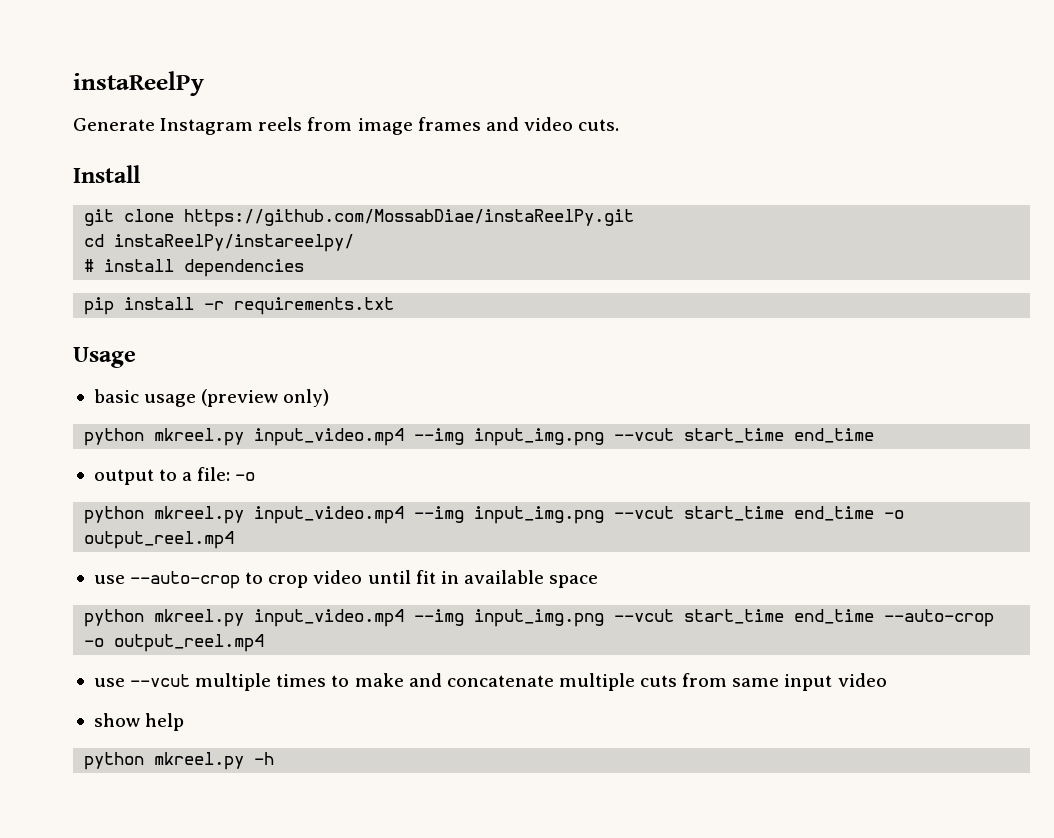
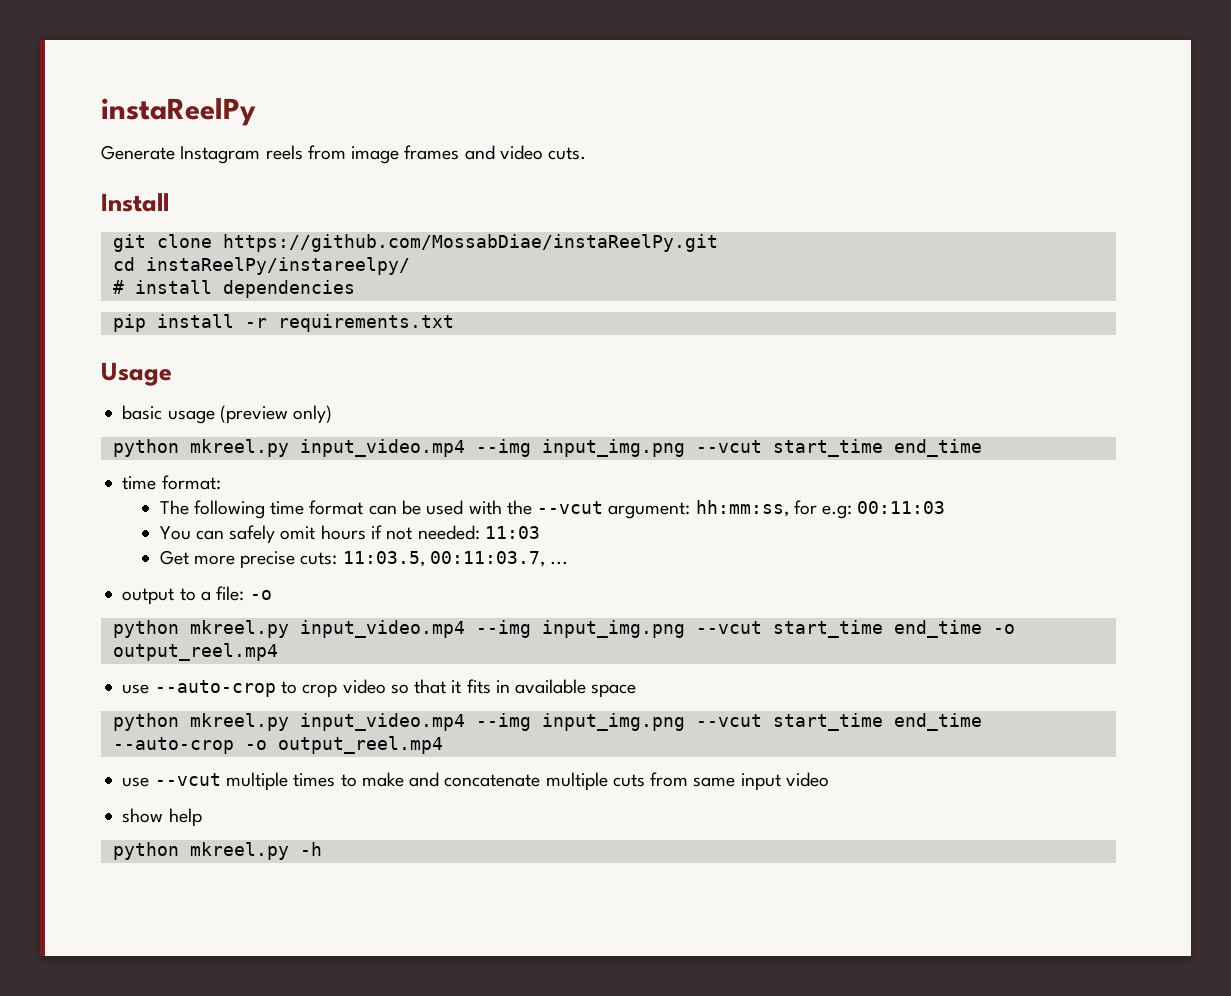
+ time format:
+ The following time format can be used with the --vcut argument: hh:mm:ss, for e.g: 00:11:03
+ You can safely omit hours if not needed: 11:03
+ Get more precise cuts: 11:03.5, 00:11:03.7, ...
- use --auto-crop to crop video until fit in available space
+ use --auto-crop to crop video so that it fits in available space

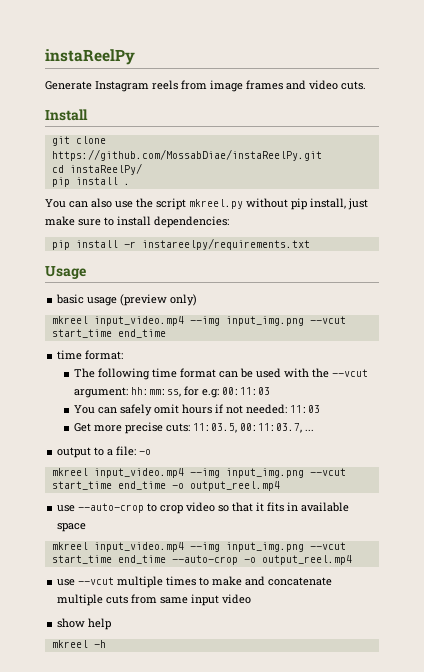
- cd instaReelPy/instareelpy/
- # install dependencies
+ cd instaReelPy/
+ pip install .
+ You can also use the script mkreel.py without pip install, just make sure to install dependencies:
- pip install -r requirements.txt
+ pip install -r instareelpy/requirements.txt
  basic usage (preview only)
- python mkreel.py input_video.mp4 --img input_img.png --vcut start_time end_time
+ mkreel input_video.mp4 --img input_img.png --vcut start_time end_time
- python mkreel.py input_video.mp4 --img input_img.png --vcut start_time end_time -o output_reel.mp4
+ mkreel input_video.mp4 --img input_img.png --vcut start_time end_time -o output_reel.mp4
- python mkreel.py input_video.mp4 --img input_img.png --vcut start_time end_time --auto-crop -o output_reel.mp4
+ mkreel input_video.mp4 --img input_img.png --vcut start_time end_time --auto-crop -o output_reel.mp4
- python mkreel.py -h
+ mkreel -h

